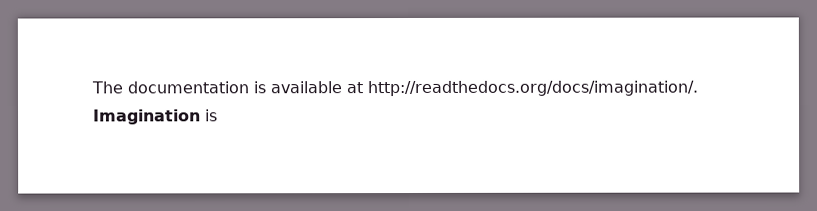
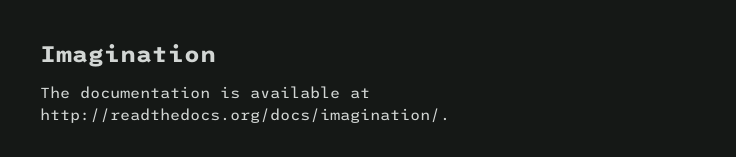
+ Imagination
- Imagination is

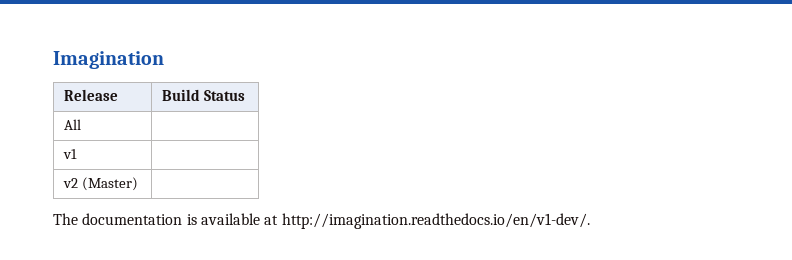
+ Release | Build Status
+ All |
+ v1 |
+ v2 (Master) |
- The documentation is available at http://readthedocs.org/docs/imagination/.
+ The documentation is available at http://imagination.readthedocs.io/en/v1-dev/.

